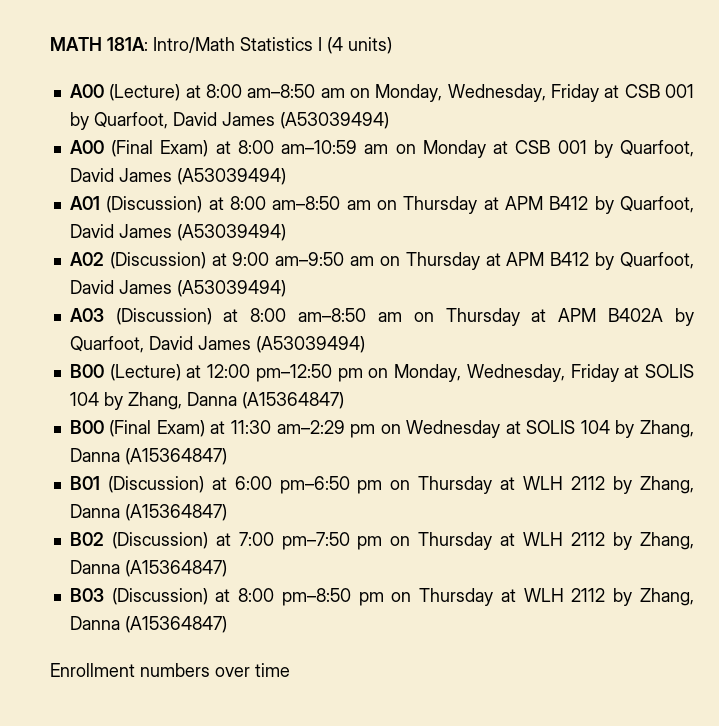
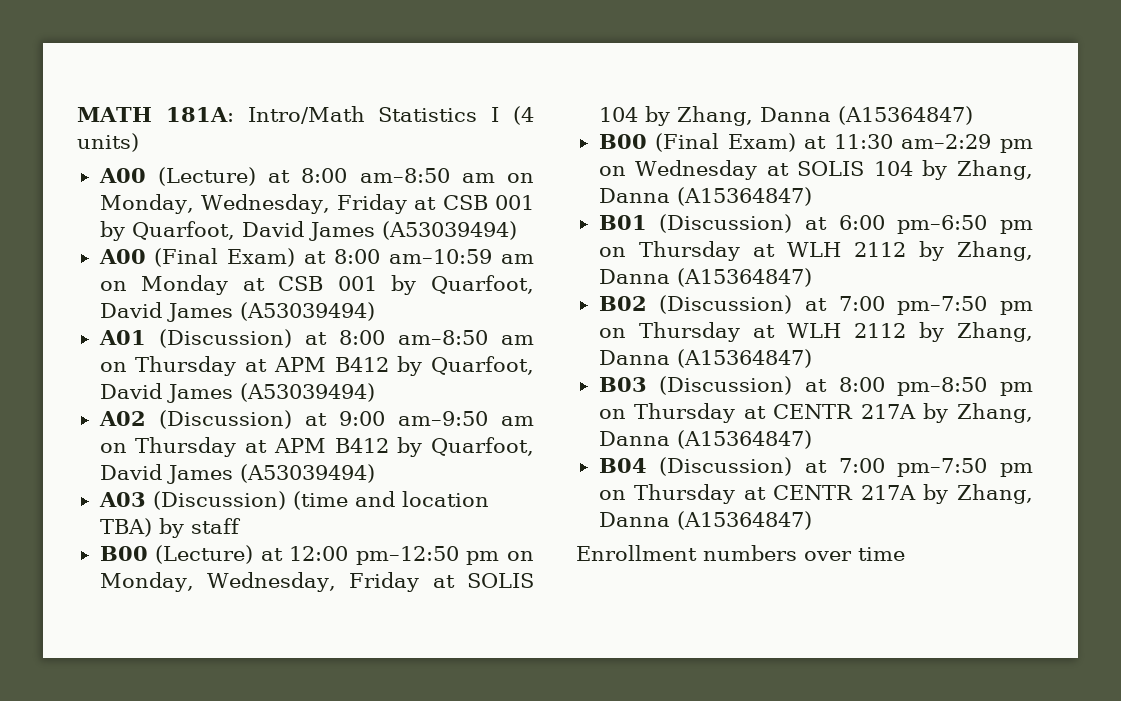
- A03 (Discussion) at 8:00 am–8:50 am on Thursday at APM B402A by Quarfoot, David James (A53039494)
+ A03 (Discussion) (time and location TBA) by staff
- B03 (Discussion) at 8:00 pm–8:50 pm on Thursday at WLH 2112 by Zhang, Danna (A15364847)
+ B03 (Discussion) at 8:00 pm–8:50 pm on Thursday at CENTR 217A by Zhang, Danna (A15364847)
+ B04 (Discussion) at 7:00 pm–7:50 pm on Thursday at CENTR 217A by Zhang, Danna (A15364847)

